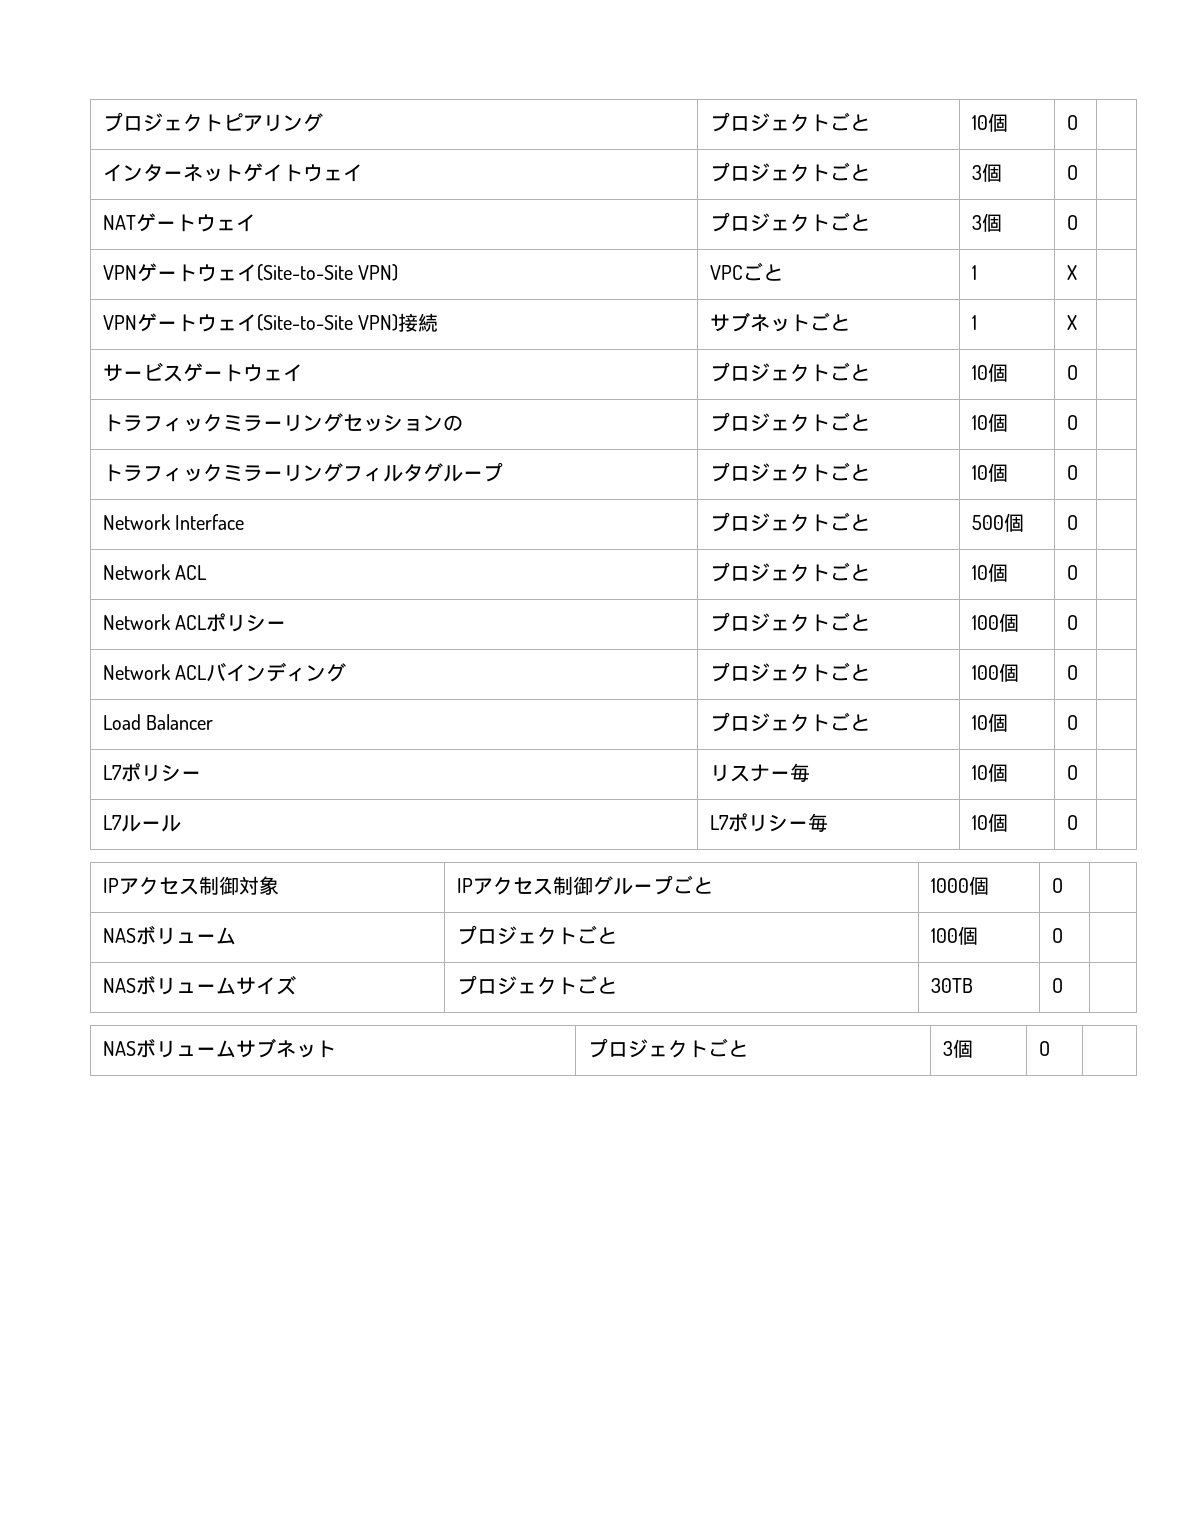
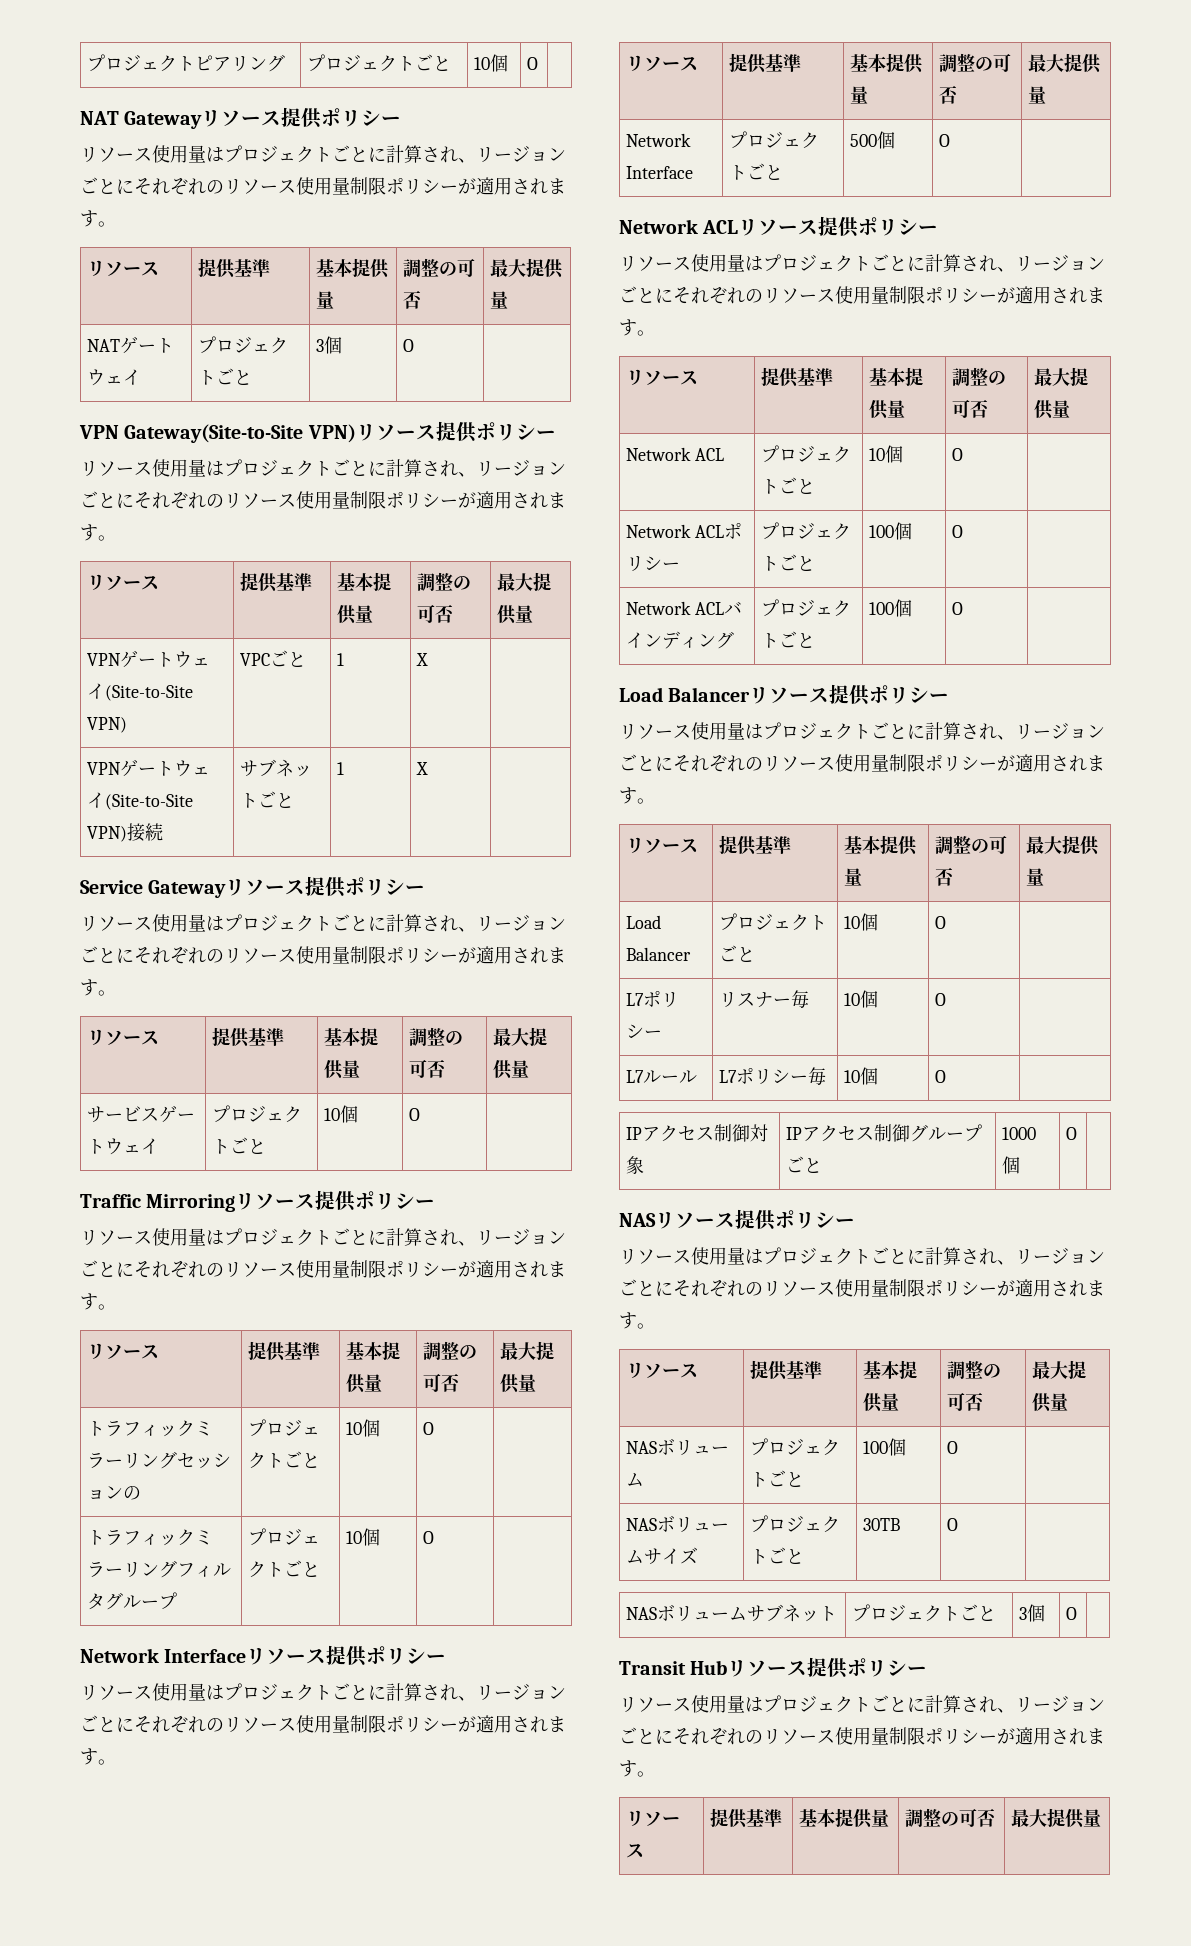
- インターネットゲイトウェイ | プロジェクトごと | 3個 | O |
+ NAT Gatewayリソース提供ポリシー
+ リソース使用量はプロジェクトごとに計算され、リージョンごとにそれぞれのリソース使用量制限ポリシーが適用されます。
+ リソース | 提供基準 | 基本提供量 | 調整の可否 | 最大提供量
+ VPN Gateway(Site-to-Site VPN)リソース提供ポリシー
+ リソース使用量はプロジェクトごとに計算され、リージョンごとにそれぞれのリソース使用量制限ポリシーが適用されます。
+ リソース | 提供基準 | 基本提供量 | 調整の可否 | 最大提供量
+ Service Gatewayリソース提供ポリシー
+ リソース使用量はプロジェクトごとに計算され、リージョンごとにそれぞれのリソース使用量制限ポリシーが適用されます。
+ リソース | 提供基準 | 基本提供量 | 調整の可否 | 最大提供量
+ Traffic Mirroringリソース提供ポリシー
+ リソース使用量はプロジェクトごとに計算され、リージョンごとにそれぞれのリソース使用量制限ポリシーが適用されます。
+ リソース | 提供基準 | 基本提供量 | 調整の可否 | 最大提供量
+ Network Interfaceリソース提供ポリシー
+ リソース使用量はプロジェクトごとに計算され、リージョンごとにそれぞれのリソース使用量制限ポリシーが適用されます。
+ リソース | 提供基準 | 基本提供量 | 調整の可否 | 最大提供量
+ Network ACLリソース提供ポリシー
+ リソース使用量はプロジェクトごとに計算され、リージョンごとにそれぞれのリソース使用量制限ポリシーが適用されます。
+ リソース | 提供基準 | 基本提供量 | 調整の可否 | 最大提供量
+ Load Balancerリソース提供ポリシー
+ リソース使用量はプロジェクトごとに計算され、リージョンごとにそれぞれのリソース使用量制限ポリシーが適用されます。
+ リソース | 提供基準 | 基本提供量 | 調整の可否 | 最大提供量
+ NASリソース提供ポリシー
+ リソース使用量はプロジェクトごとに計算され、リージョンごとにそれぞれのリソース使用量制限ポリシーが適用されます。
+ リソース | 提供基準 | 基本提供量 | 調整の可否 | 最大提供量
+ Transit Hubリソース提供ポリシー
+ リソース使用量はプロジェクトごとに計算され、リージョンごとにそれぞれのリソース使用量制限ポリシーが適用されます。
+ リソース | 提供基準 | 基本提供量 | 調整の可否 | 最大提供量

